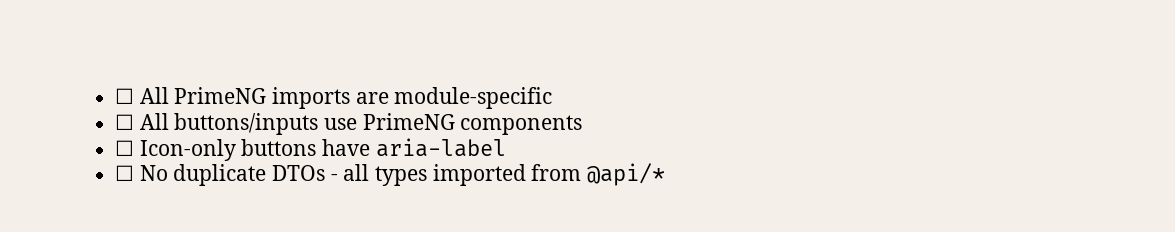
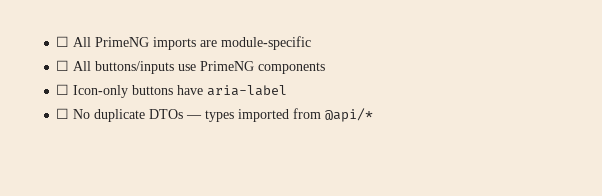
- ☐ No duplicate DTOs - all types imported from @api/*
+ ☐ No duplicate DTOs — types imported from @api/*

